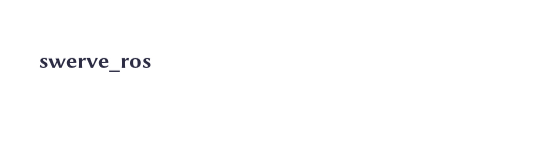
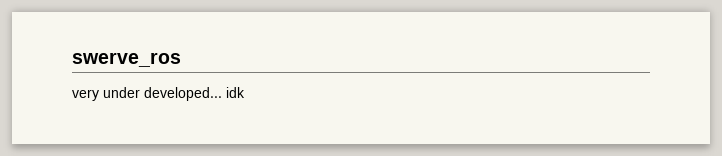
+ very under developed... idk

